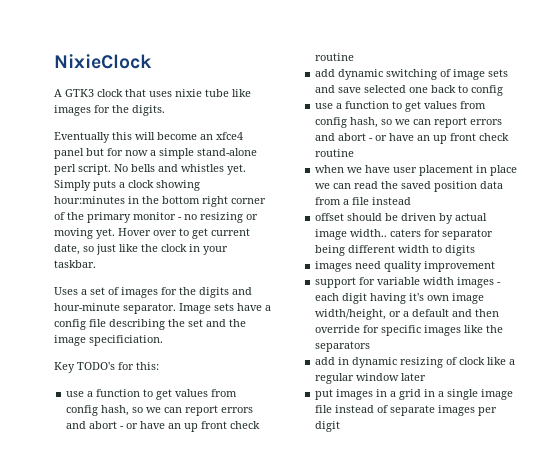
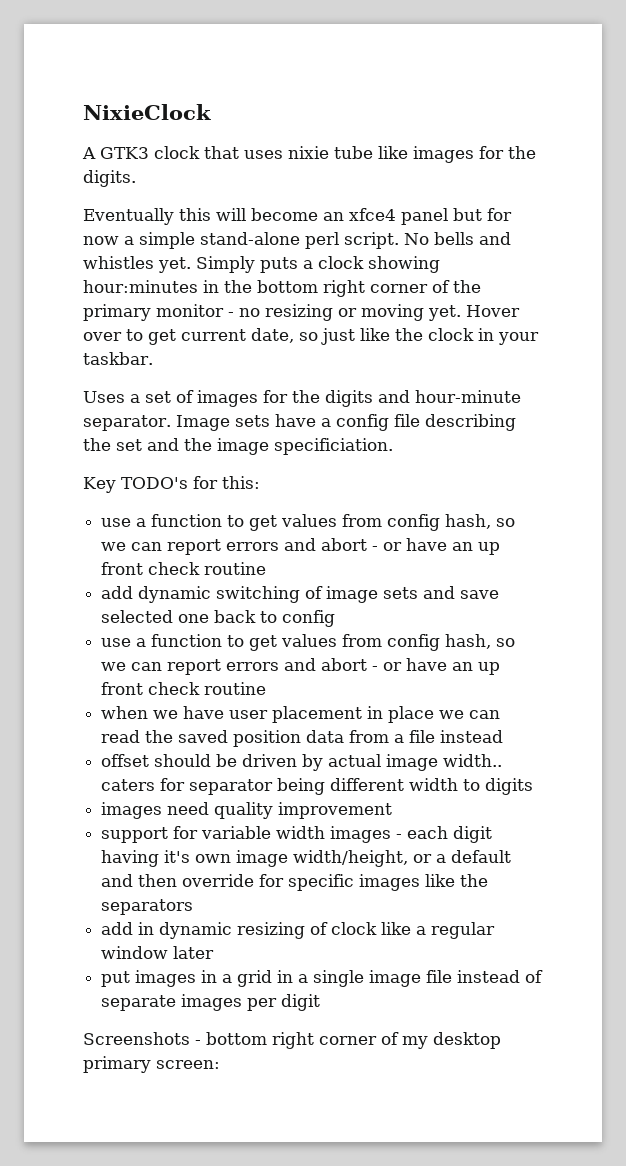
+ Screenshots - bottom right corner of my desktop primary screen:

